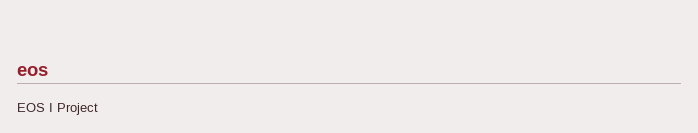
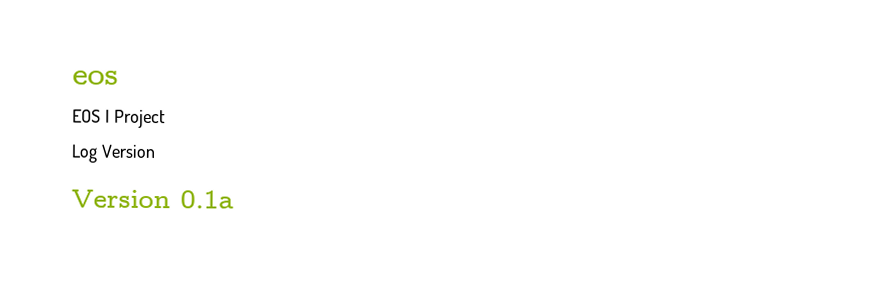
+ Log Version
+ Version 0.1a

